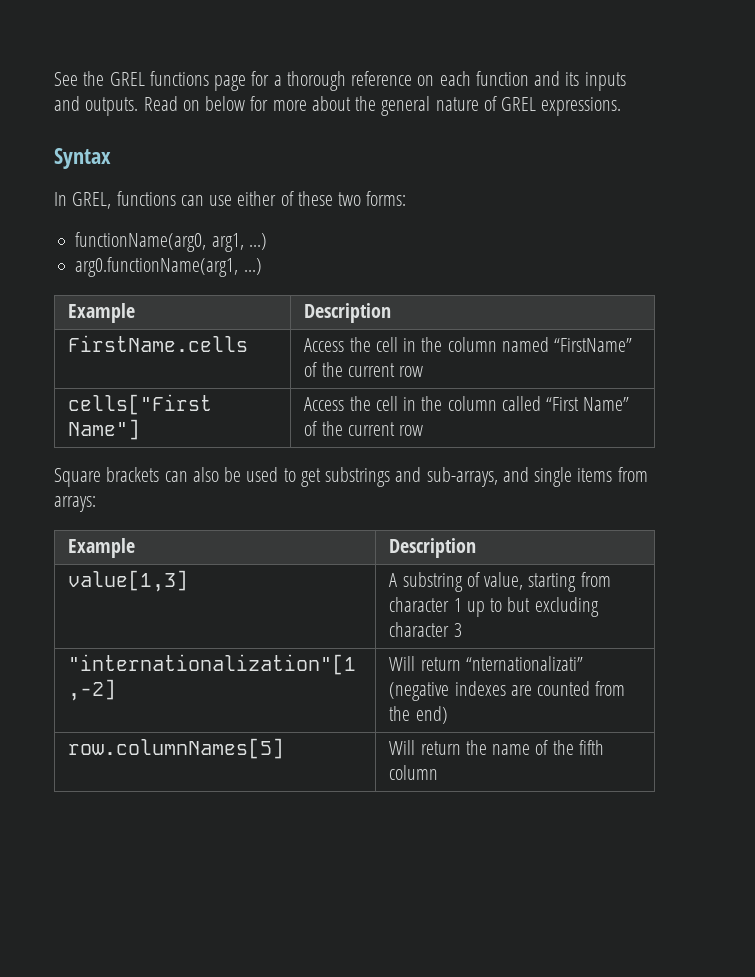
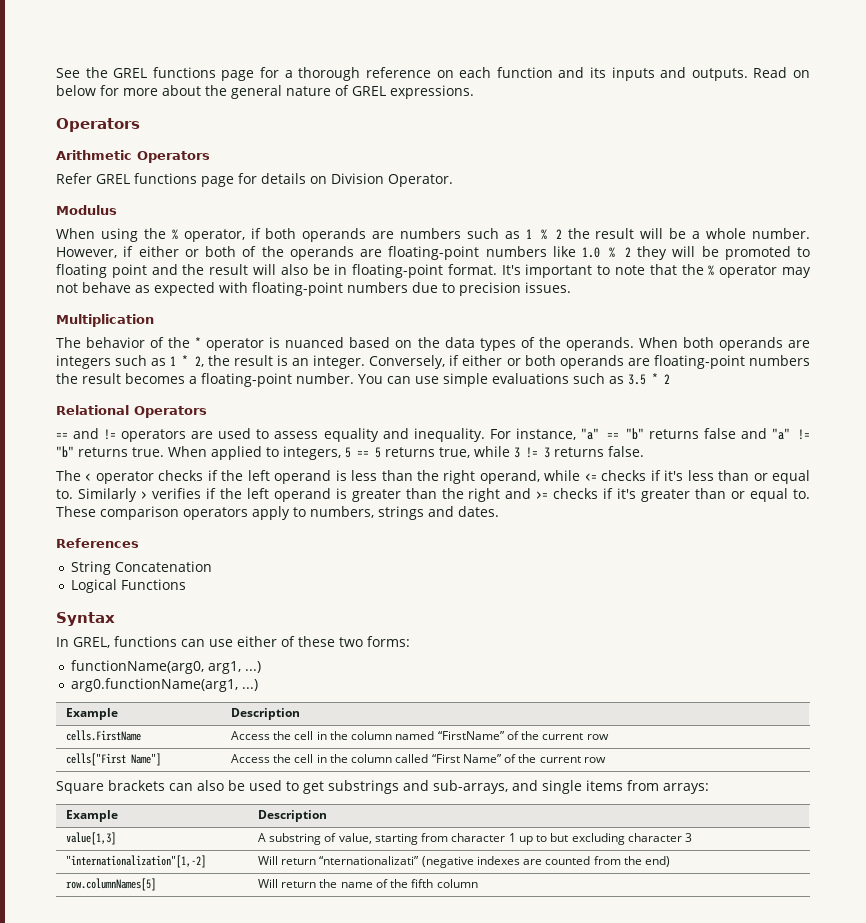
  Read on below for more about the general nature of GREL expressions.
+ Operators
+ Arithmetic Operators
+ Refer GREL functions page for details on Division Operator.
+ Modulus
+ When using the % operator, if both operands are numbers such as 1 % 2 the result will be a whole number. However, if either or both of the operands are floating-point numbers like 1.0 % 2 they will be promoted to floating point and the result will also be in floating-point format. It's important to note that the % operator may not behave as expected with floating-point numbers due to precision issues.
+ Multiplication
+ The behavior of the * operator is nuanced based on the data types of the operands. When both operands are integers such as 1 * 2, the result is an integer. Conversely, if either or both operands are floating-point numbers the result becomes a floating-point number. You can use simple evaluations such as 3.5 * 2
+ Relational Operators
+ == and != operators are used to assess equality and inequality. For instance, "a" == "b" returns false and "a" != "b" returns true. When applied to integers, 5 == 5 returns true, while 3 != 3 returns false.
+ The < operator checks if the left operand is less than the right operand, while <= checks if it's less than or equal to. Similarly > verifies if the left operand is greater than the right and >= checks if it's greater than or equal to. These comparison operators apply to numbers, strings and dates.
+ References
+ String Concatenation
+ Logical Functions
- FirstName.cells | Access the cell in the column named “FirstName” of the current row
+ cells.FirstName | Access the cell in the column named “FirstName” of the current row

